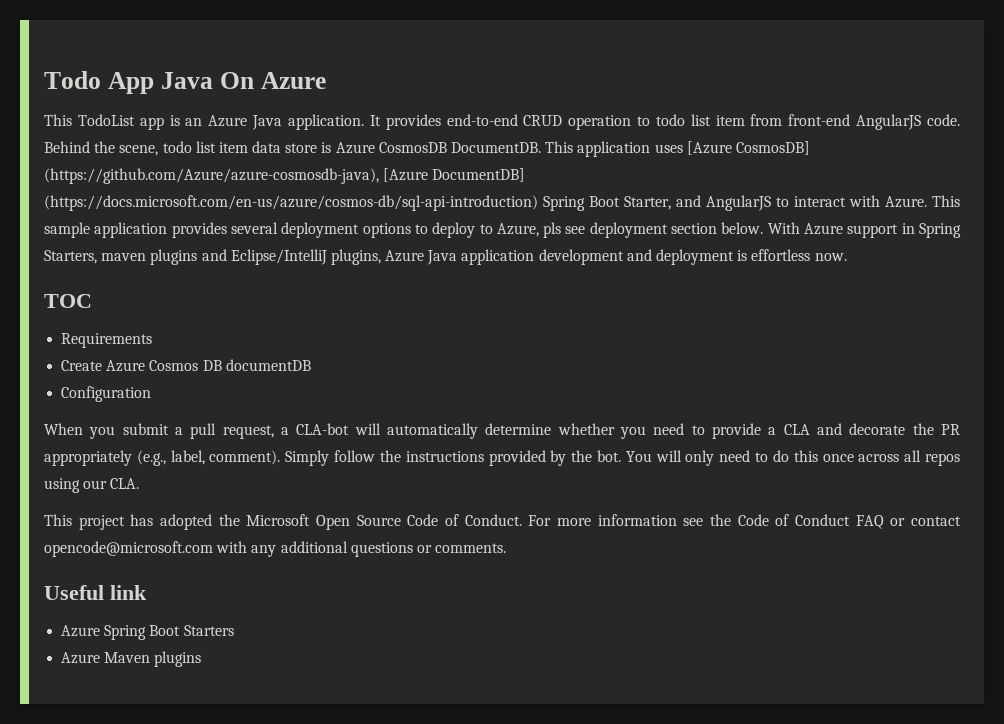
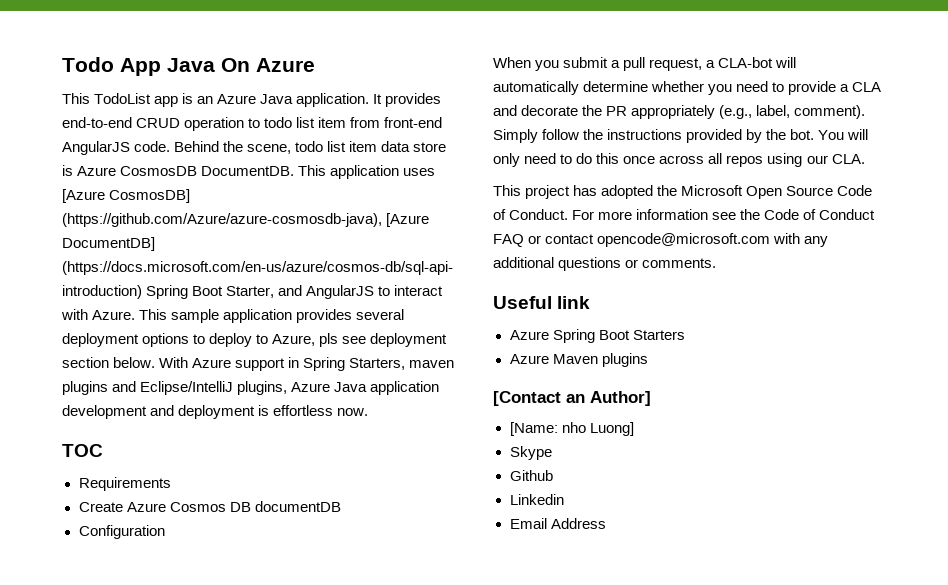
+ [Contact an Author]
+ [Name: nho Luong]
+ Skype
+ Github
+ Linkedin
+ Email Address

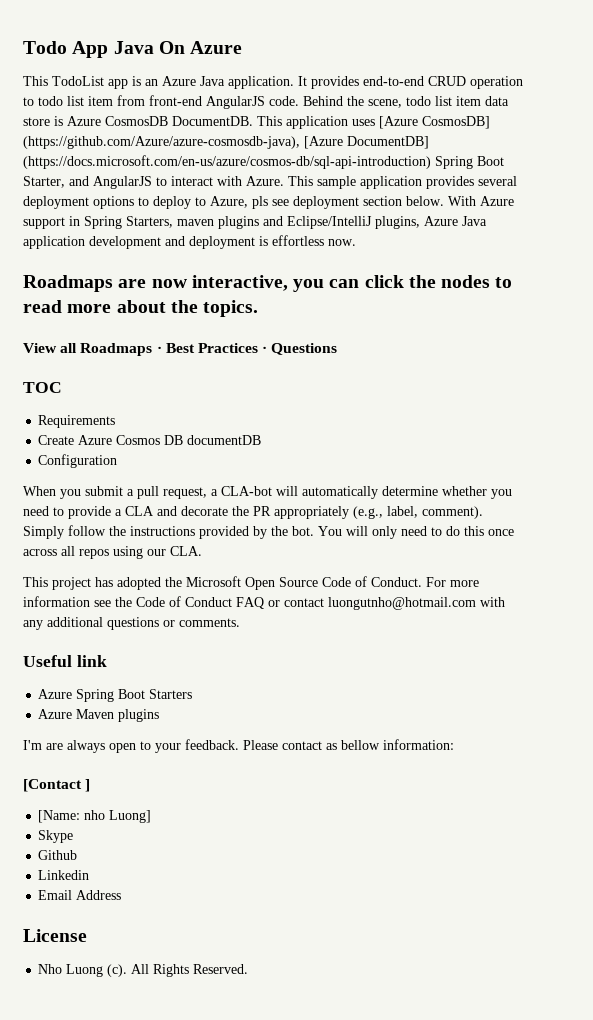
+ Roadmaps are now interactive, you can click the nodes to read more about the topics.
+ View all Roadmaps · Best Practices · Questions
- For more information see the Code of Conduct FAQ or contact opencode@microsoft.com with any additional questions or comments.
+ For more information see the Code of Conduct FAQ or contact luongutnho@hotmail.com with any additional questions or comments.
+ I'm are always open to your feedback. Please contact as bellow information:
- [Contact an Author]
+ [Contact ]
+ License
+ Nho Luong (c). All Rights Reserved.

